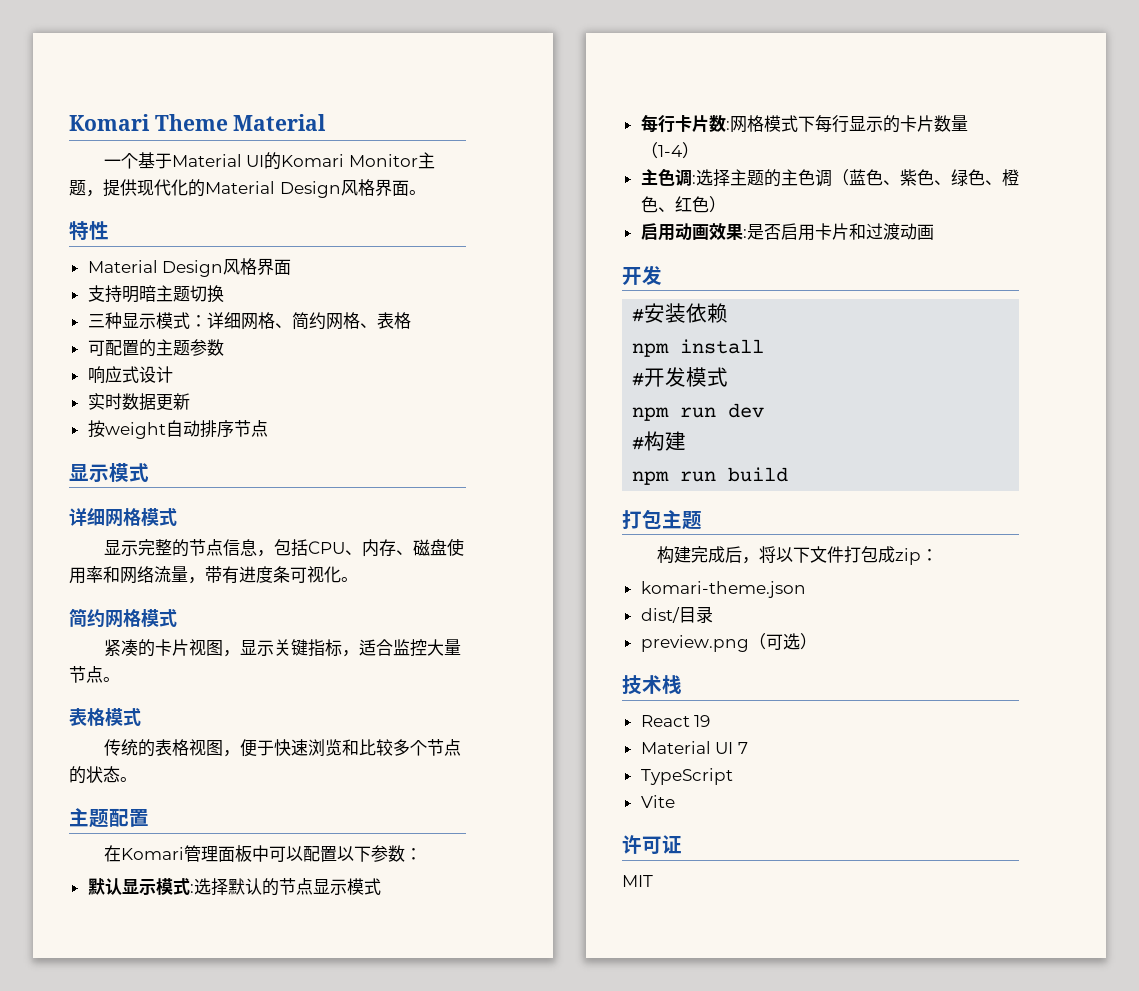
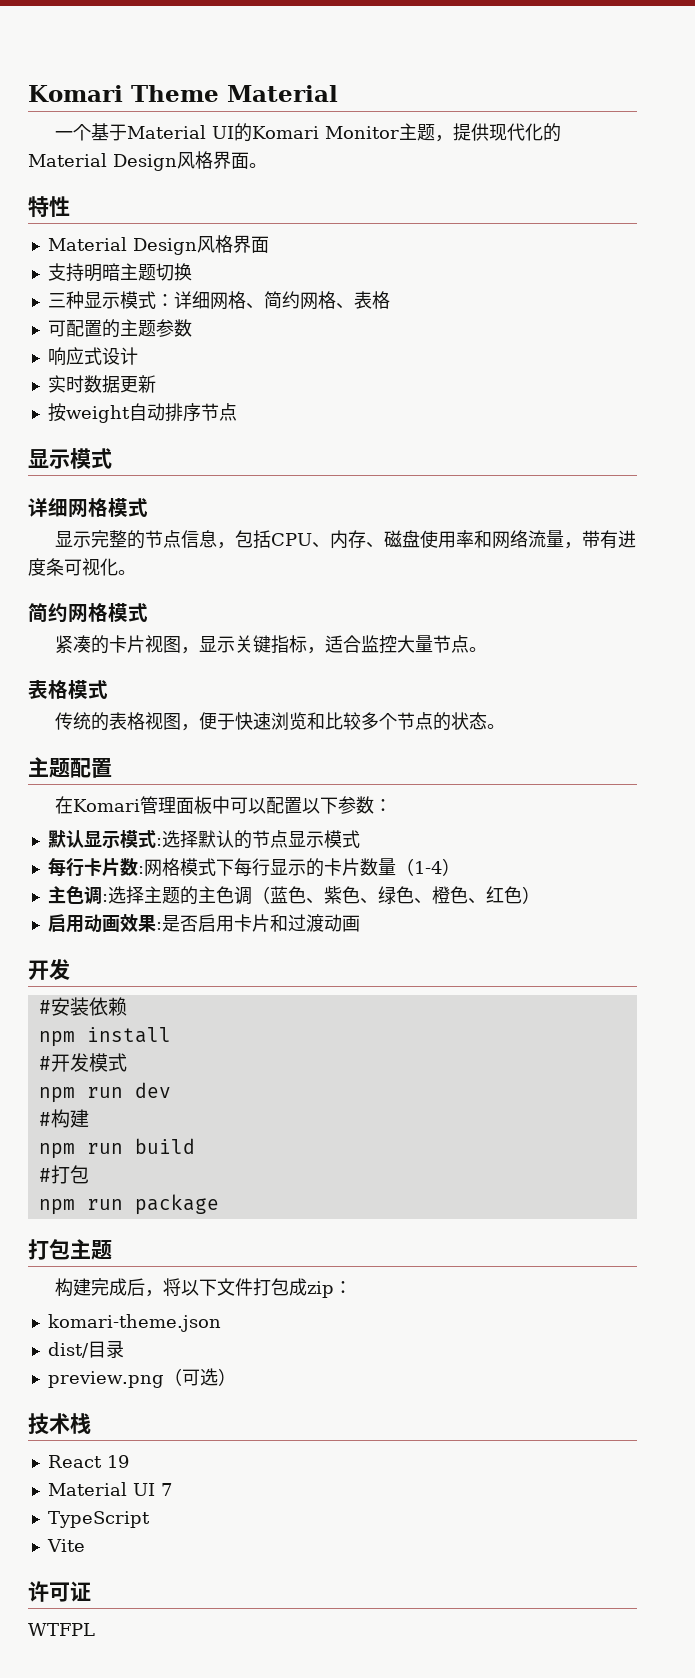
+ #打包
+ npm run package
- MIT
+ WTFPL

